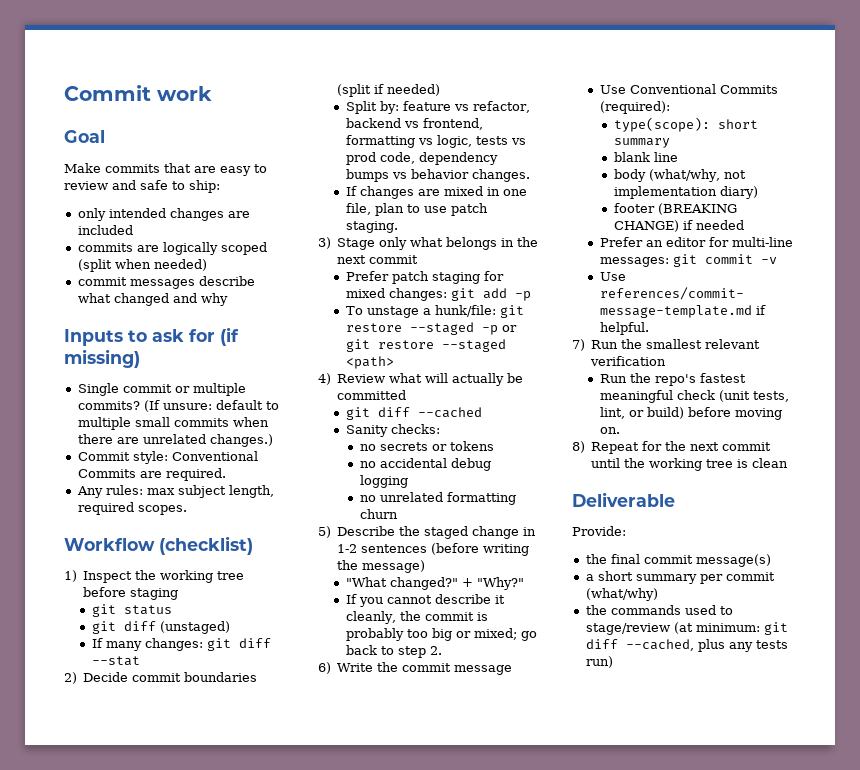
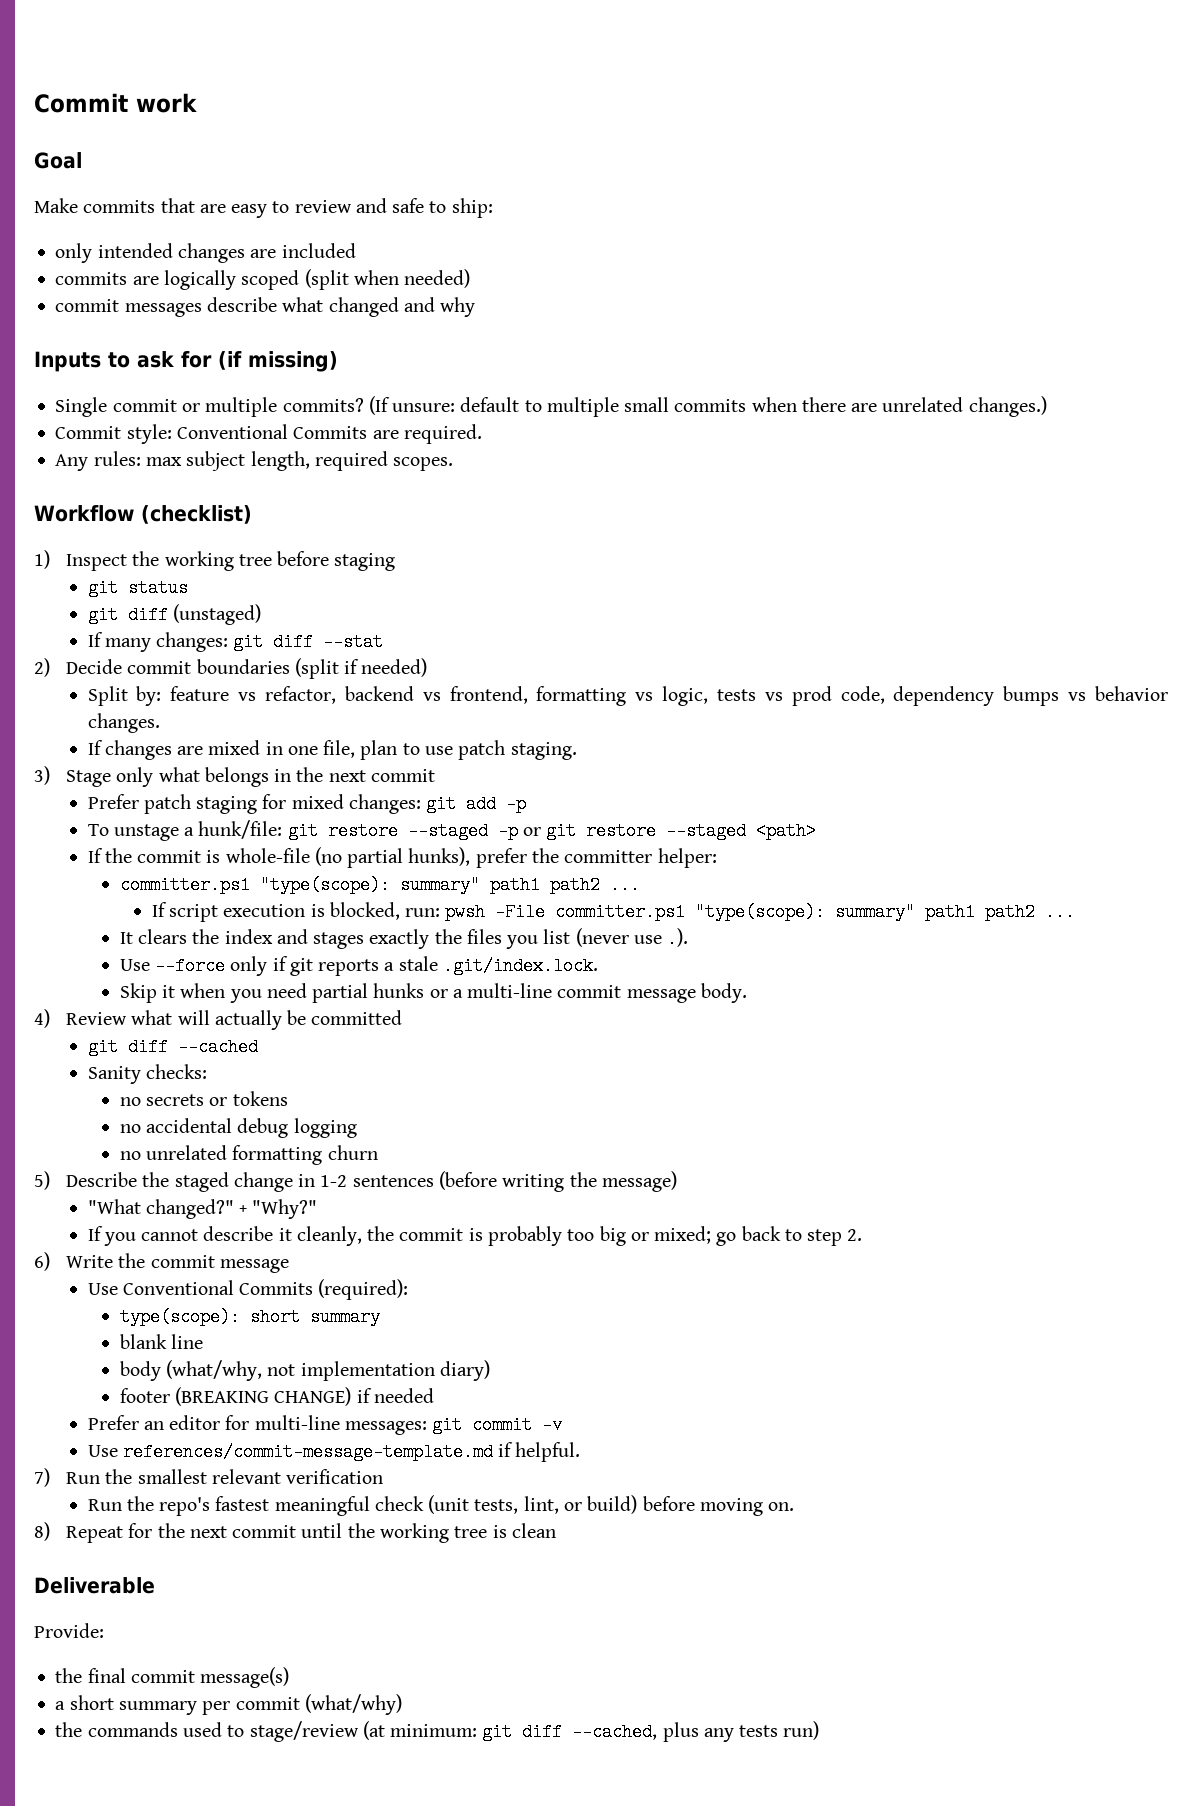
+ If the commit is whole-file (no partial hunks), prefer the committer helper:
+ committer.ps1 "type(scope): summary" path1 path2 ...
+ If script execution is blocked, run: pwsh -File committer.ps1 "type(scope): summary" path1 path2 ...
+ It clears the index and stages exactly the files you list (never use .).
+ Use --force only if git reports a stale .git/index.lock.
+ Skip it when you need partial hunks or a multi-line commit message body.

